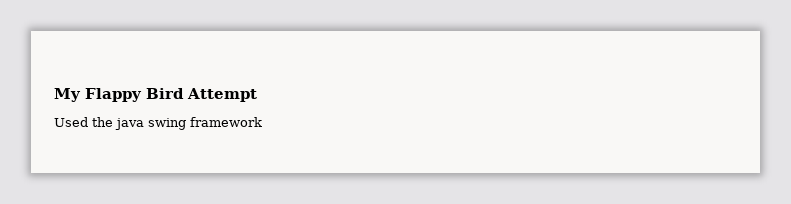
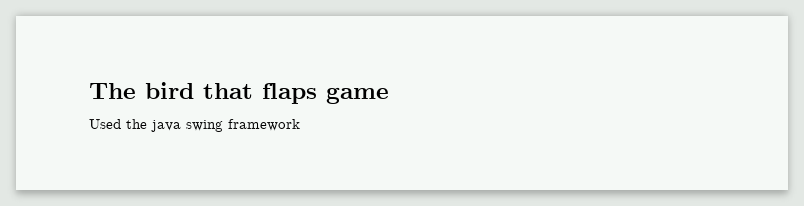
- My Flappy Bird Attempt
+ The bird that flaps game

